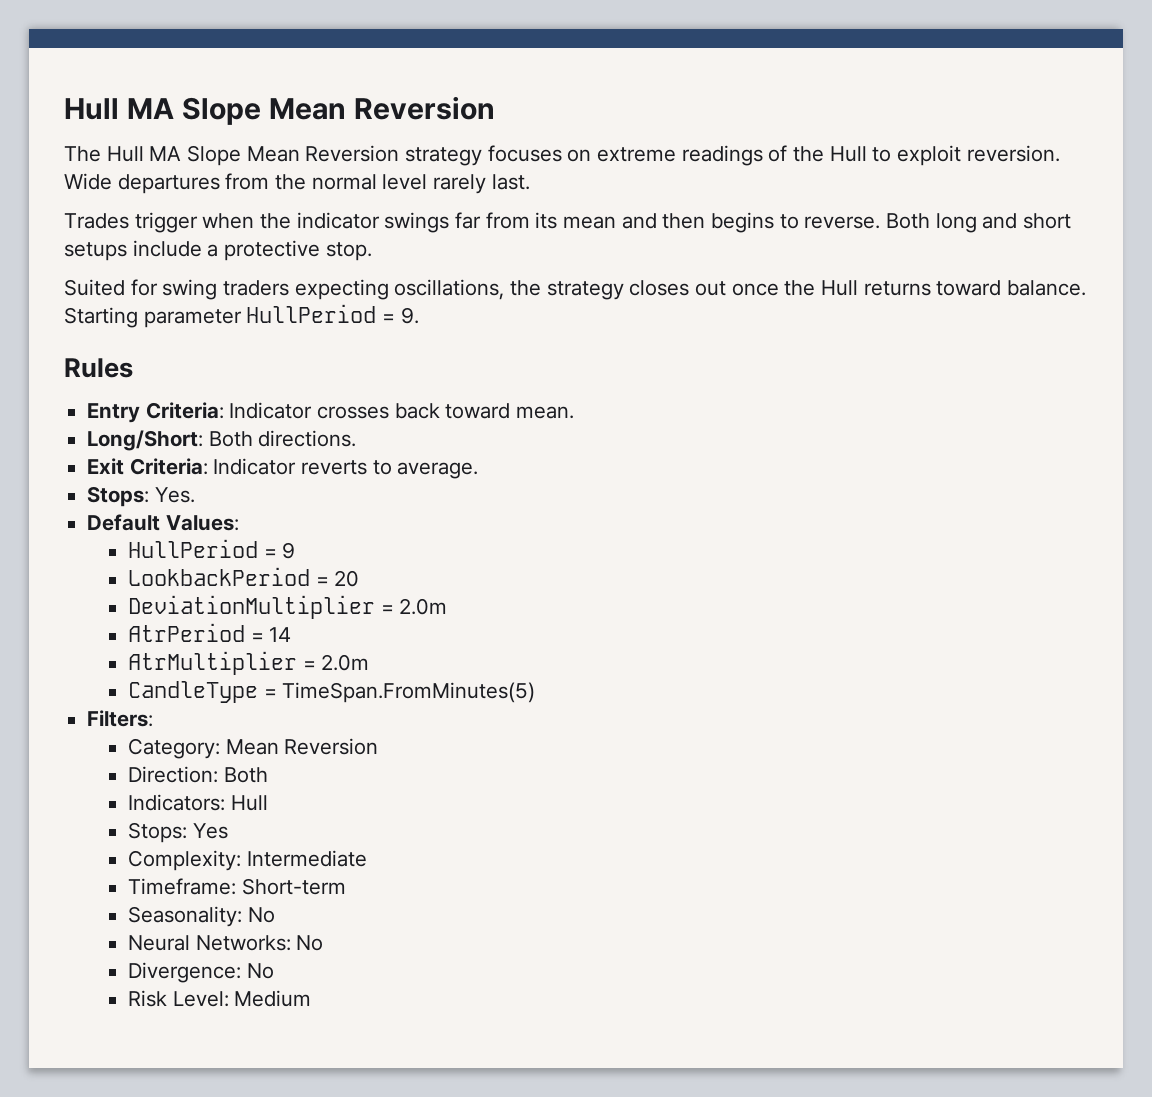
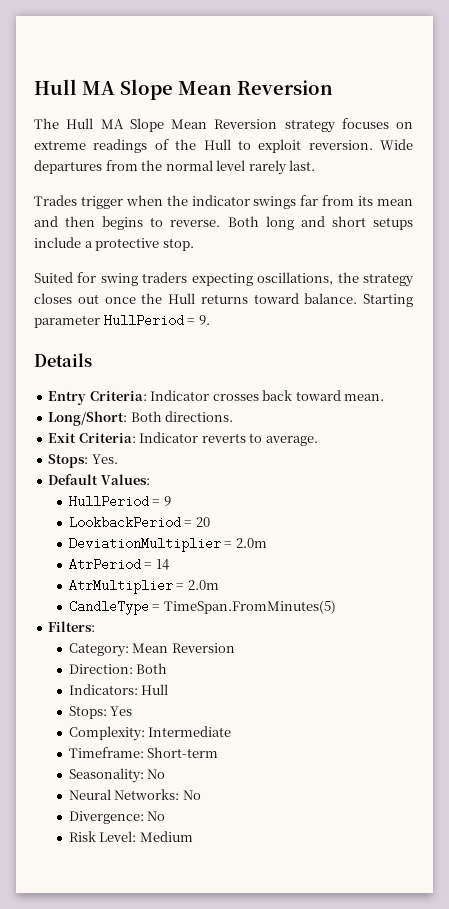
- Rules
+ Details

